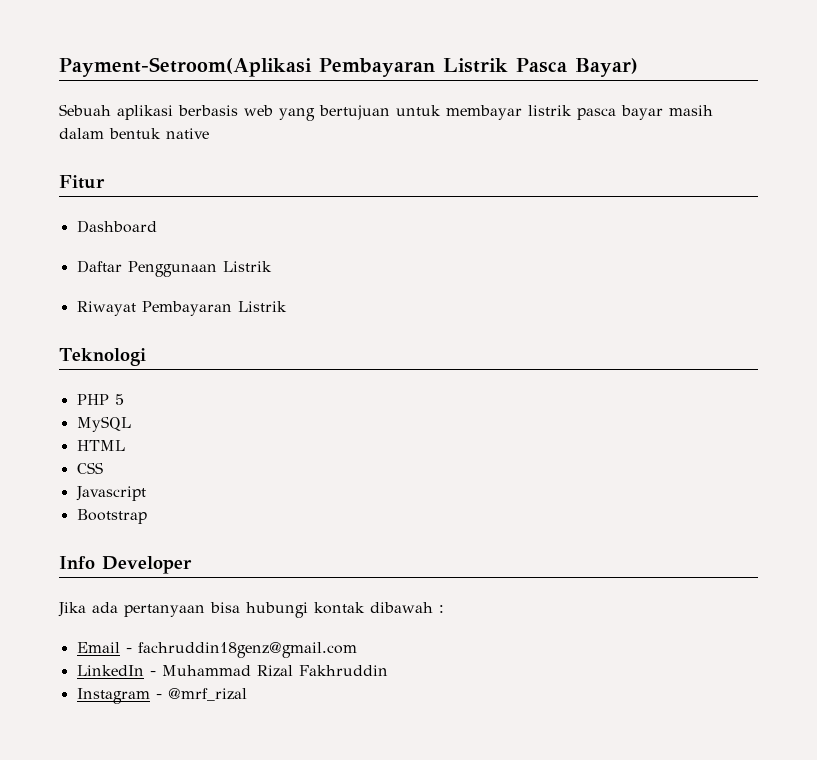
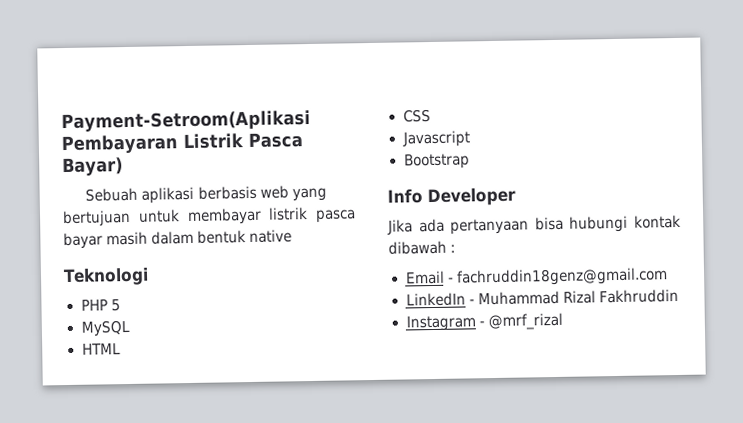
- Fitur
- Dashboard
- Daftar Penggunaan Listrik
- Riwayat Pembayaran Listrik

